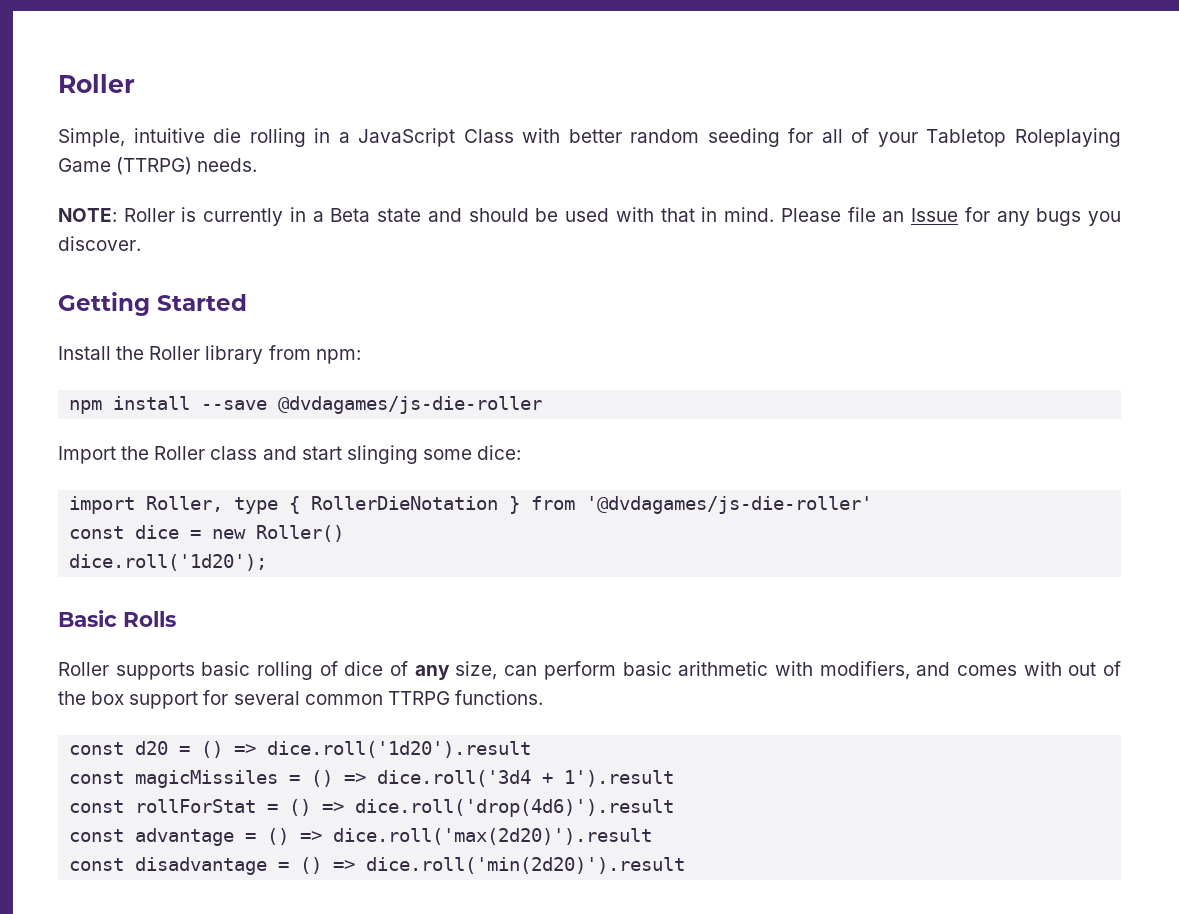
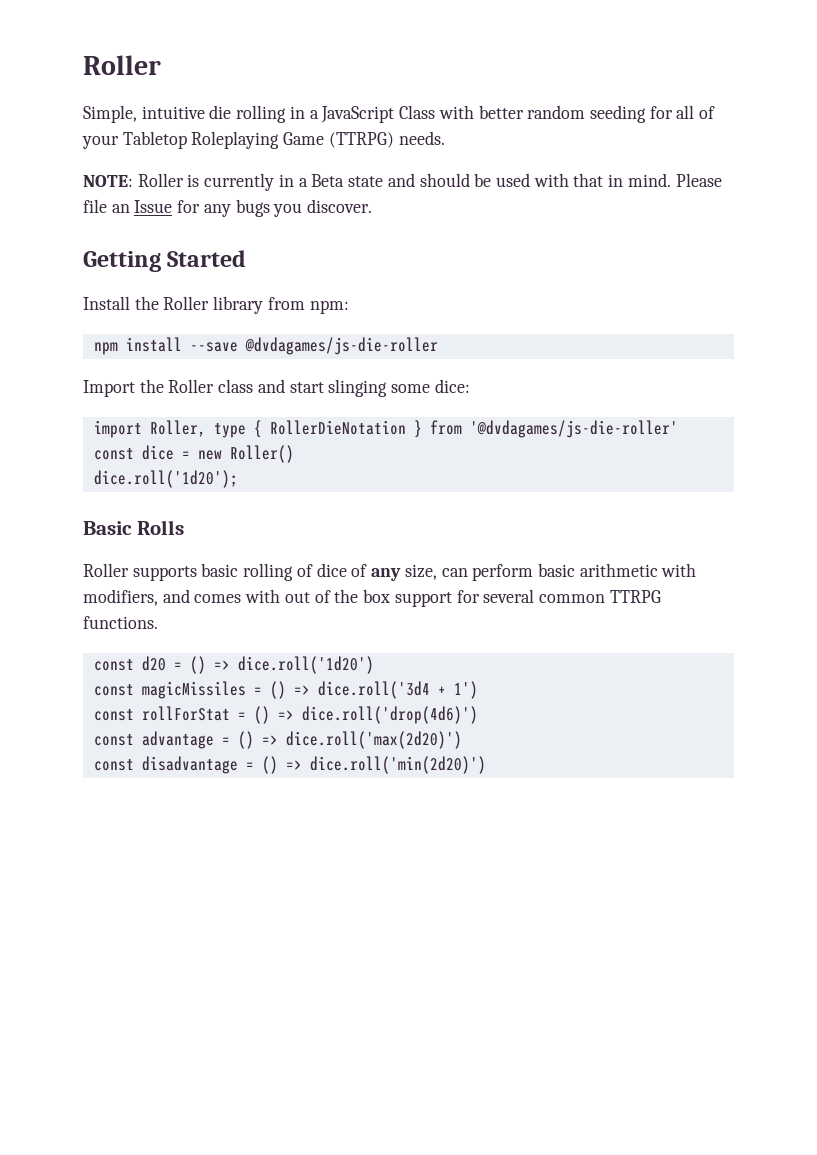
- const d20 = () => dice.roll('1d20').result
+ const d20 = () => dice.roll('1d20')
- const magicMissiles = () => dice.roll('3d4 + 1').result
+ const magicMissiles = () => dice.roll('3d4 + 1')
- const rollForStat = () => dice.roll('drop(4d6)').result
+ const rollForStat = () => dice.roll('drop(4d6)')
- const advantage = () => dice.roll('max(2d20)').result
+ const advantage = () => dice.roll('max(2d20)')
- const disadvantage = () => dice.roll('min(2d20)').result
+ const disadvantage = () => dice.roll('min(2d20)')

